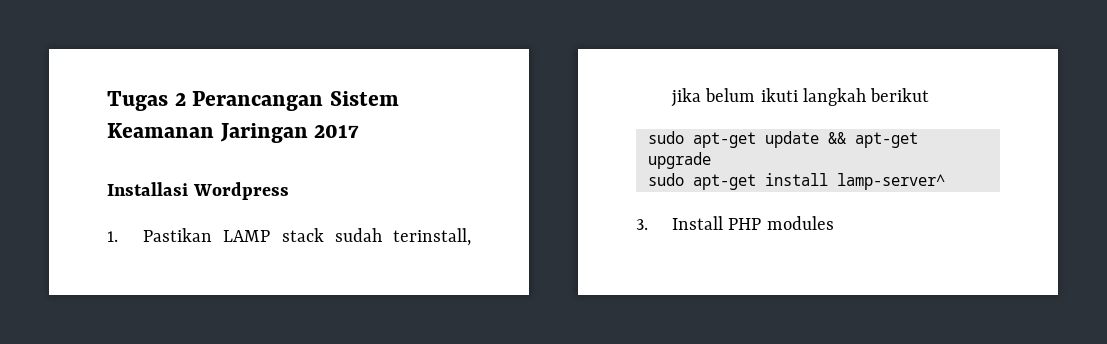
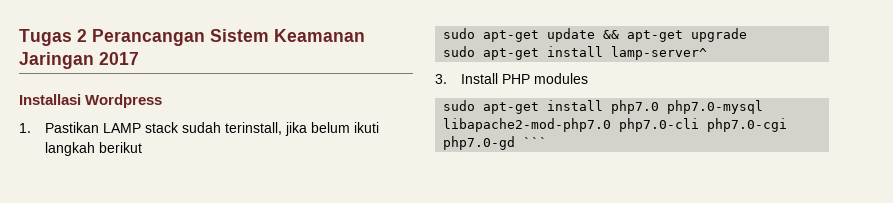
+ sudo apt-get install php7.0 php7.0-mysql libapache2-mod-php7.0 php7.0-cli php7.0-cgi php7.0-gd ```

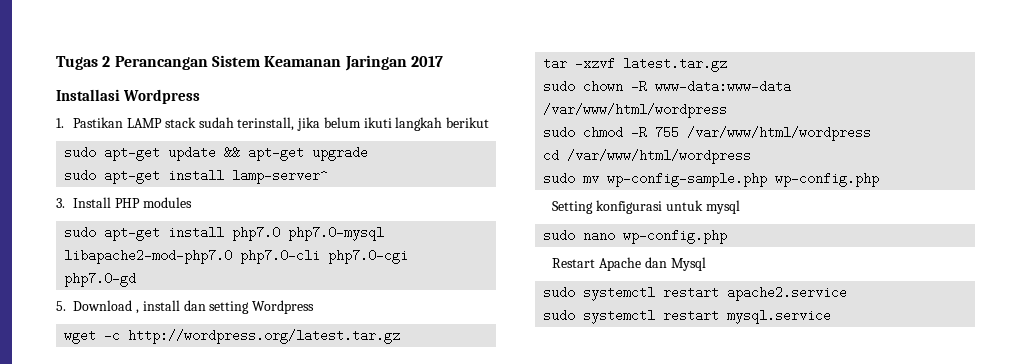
- sudo apt-get install php7.0 php7.0-mysql libapache2-mod-php7.0 php7.0-cli php7.0-cgi php7.0-gd ```
+ sudo apt-get install php7.0 php7.0-mysql libapache2-mod-php7.0 php7.0-cli php7.0-cgi php7.0-gd
+ 5. Download , install dan setting Wordpress
+ wget -c http://wordpress.org/latest.tar.gz
+ tar -xzvf latest.tar.gz
+ sudo chown -R www-data:www-data /var/www/html/wordpress
+ sudo chmod -R 755 /var/www/html/wordpress
+ cd /var/www/html/wordpress
+ sudo mv wp-config-sample.php wp-config.php
+ Setting konfigurasi untuk mysql
+ sudo nano wp-config.php
+ Restart Apache dan Mysql
+ sudo systemctl restart apache2.service
+ sudo systemctl restart mysql.service

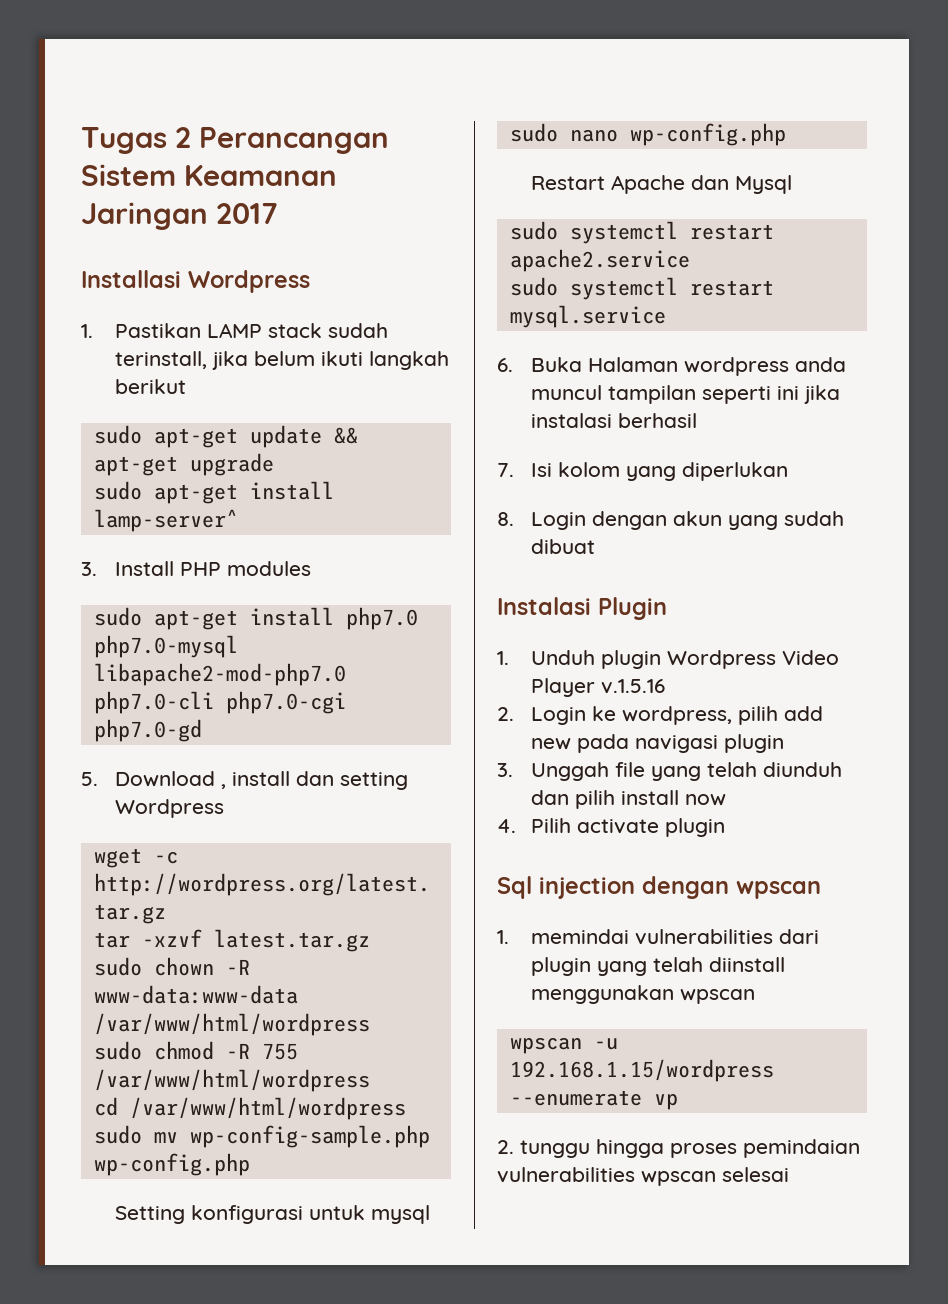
+ 6. Buka Halaman wordpress anda muncul tampilan seperti ini jika instalasi berhasil
+ 7. Isi kolom yang diperlukan
+ 8. Login dengan akun yang sudah dibuat
+ Instalasi Plugin
+ 1. Unduh plugin Wordpress Video Player v.1.5.16
+ 2. Login ke wordpress, pilih add new pada navigasi plugin
+ 3. Unggah file yang telah diunduh dan pilih install now
+ 4. Pilih activate plugin
+ Sql injection dengan wpscan
+ 1. memindai vulnerabilities dari plugin yang telah diinstall menggunakan wpscan
+ wpscan -u 192.168.1.15/wordpress --enumerate vp
+ 2. tunggu hingga proses pemindaian vulnerabilities wpscan selesai

